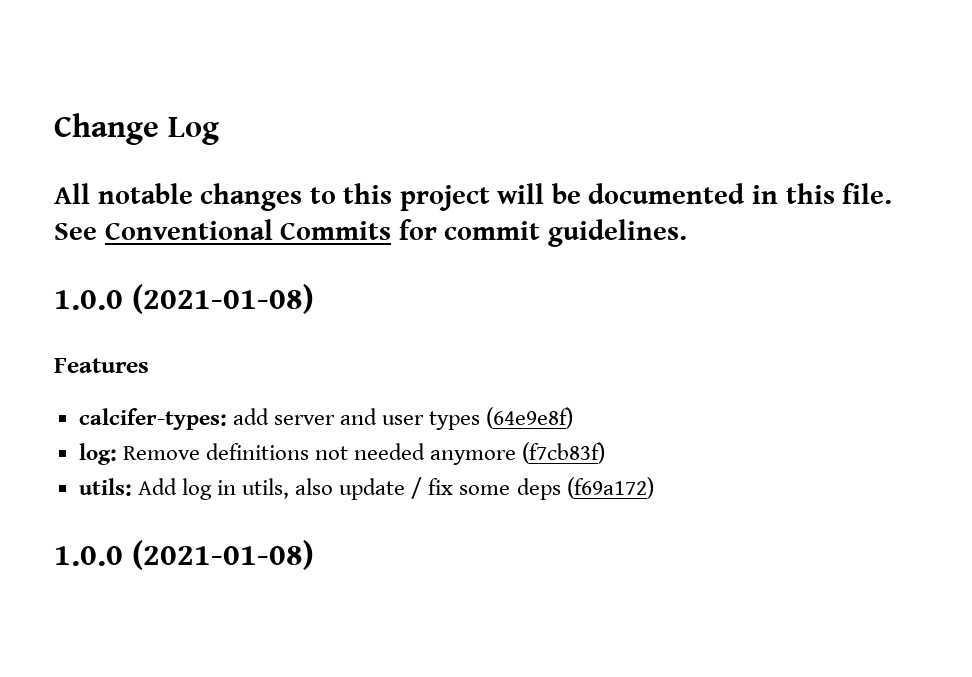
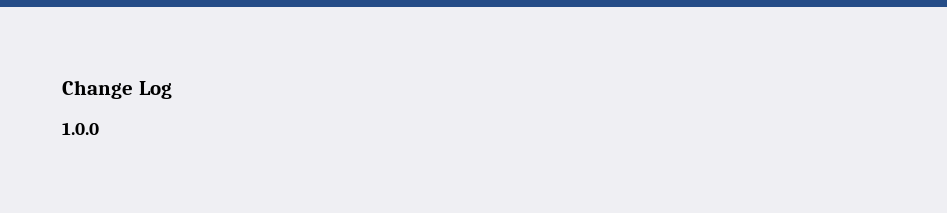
- All notable changes to this project will be documented in this file. See Conventional Commits for commit guidelines.
- 1.0.0 (2021-01-08)
- Features
- calcifer-types: add server and user types (64e9e8f)
- log: Remove definitions not needed anymore (f7cb83f)
- utils: Add log in utils, also update / fix some deps (f69a172)
- 1.0.0 (2021-01-08)
+ 1.0.0

